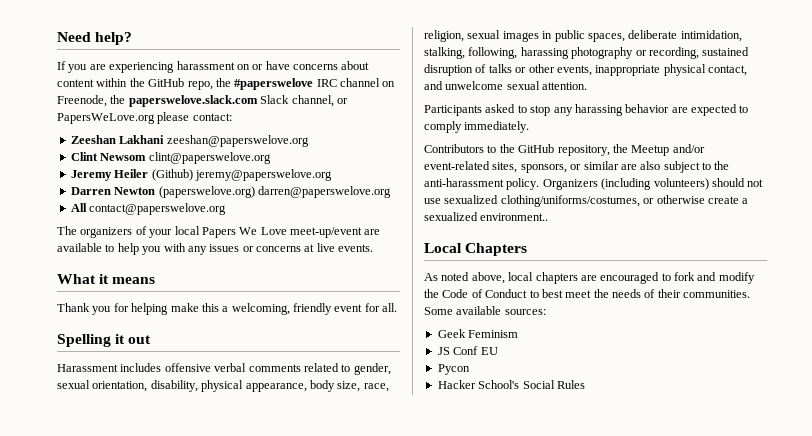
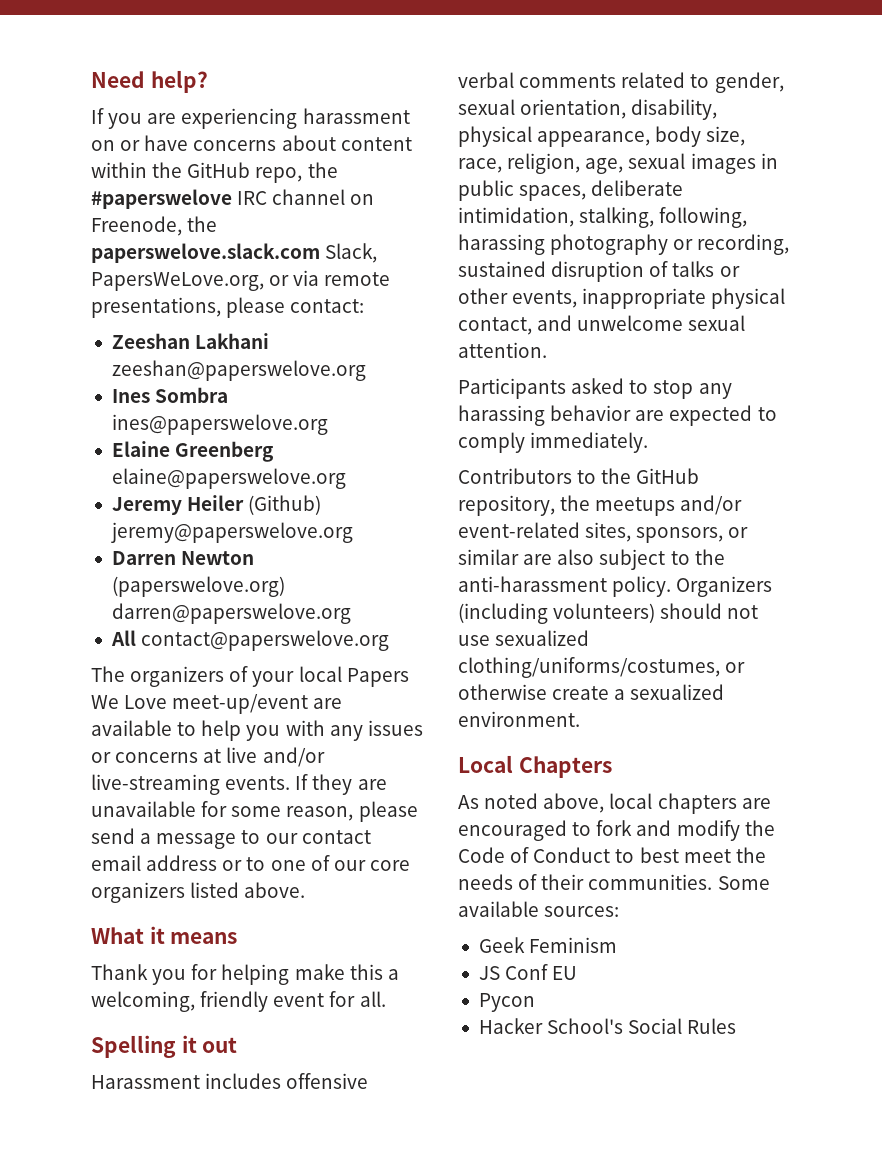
- If you are experiencing harassment on or have concerns about content within the GitHub repo, the #paperswelove IRC channel on Freenode, the paperswelove.slack.com Slack channel, or PapersWeLove.org please contact:
+ If you are experiencing harassment on or have concerns about content within the GitHub repo, the #paperswelove IRC channel on Freenode, the paperswelove.slack.com Slack, PapersWeLove.org, or via remote presentations, please contact:
- Clint Newsom clint@paperswelove.org
+ Ines Sombra ines@paperswelove.org
+ Elaine Greenberg elaine@paperswelove.org
- The organizers of your local Papers We Love meet-up/event are available to help you with any issues or concerns at live events.
+ The organizers of your local Papers We Love meet-up/event are available to help you with any issues or concerns at live and/or live-streaming events. If they are unavailable for some reason, please send a message to our contact email address or to one of our core organizers listed above.
- Harassment includes offensive verbal comments related to gender, sexual orientation, disability, physical appearance, body size, race, religion, sexual images in public spaces, deliberate intimidation, stalking, following, harassing photography or recording, sustained disruption of talks or other events, inappropriate physical contact, and unwelcome sexual attention.
+ Harassment includes offensive verbal comments related to gender, sexual orientation, disability, physical appearance, body size, race, religion, age, sexual images in public spaces, deliberate intimidation, stalking, following, harassing photography or recording, sustained disruption of talks or other events, inappropriate physical contact, and unwelcome sexual attention.
- Contributors to the GitHub repository, the Meetup and/or event-related sites, sponsors, or similar are also subject to the anti-harassment policy.
+ Contributors to the GitHub repository, the meetups and/or event-related sites, sponsors, or similar are also subject to the anti-harassment policy.
- Organizers (including volunteers) should not use sexualized clothing/uniforms/costumes, or otherwise create a sexualized environment..
+ Organizers (including volunteers) should not use sexualized clothing/uniforms/costumes, or otherwise create a sexualized environment.

